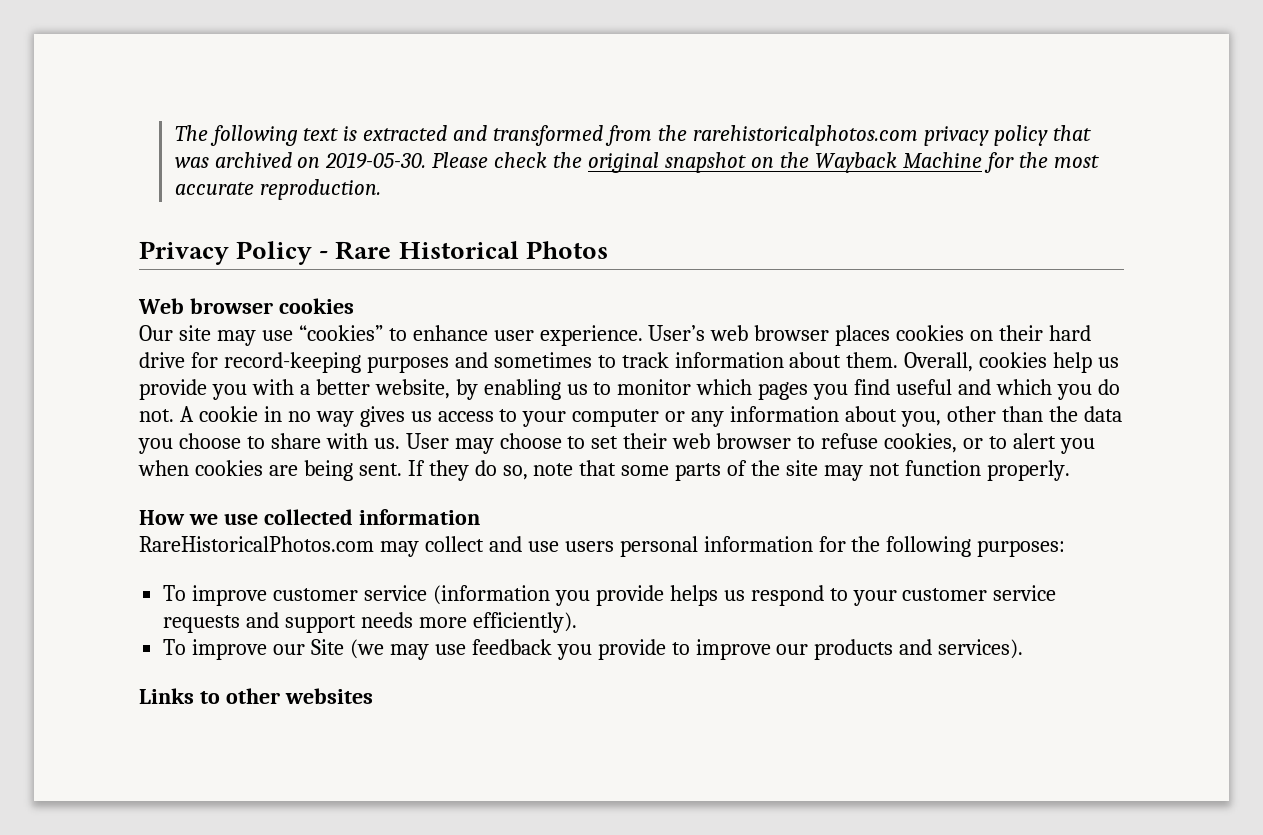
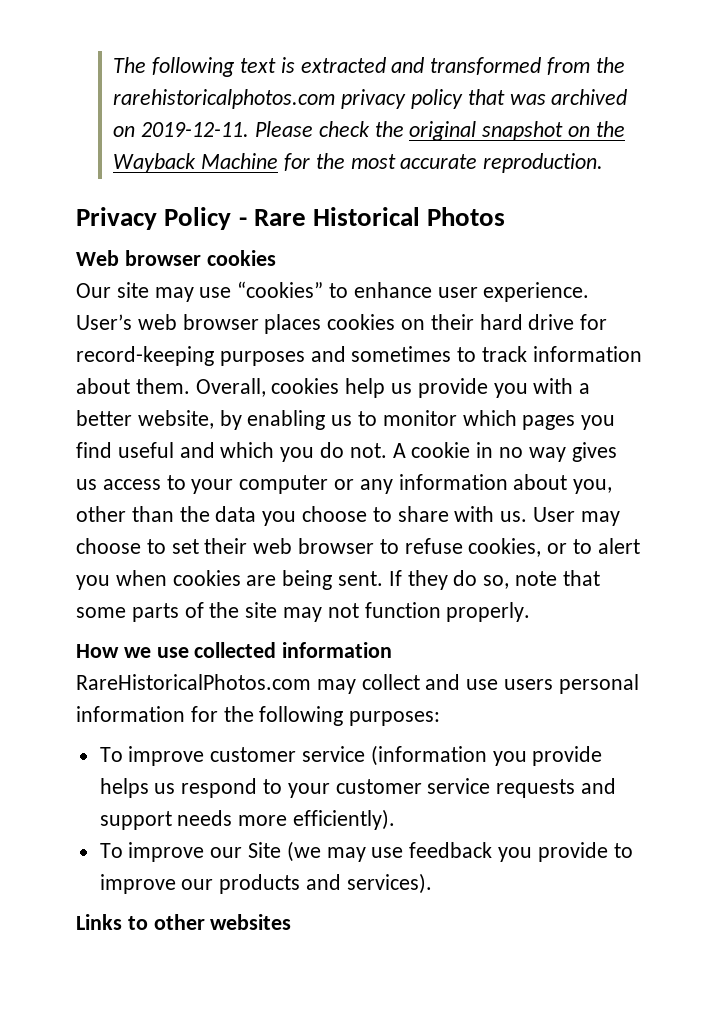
- The following text is extracted and transformed from the rarehistoricalphotos.com privacy policy that was archived on 2019-05-30.
+ The following text is extracted and transformed from the rarehistoricalphotos.com privacy policy that was archived on 2019-12-11.

